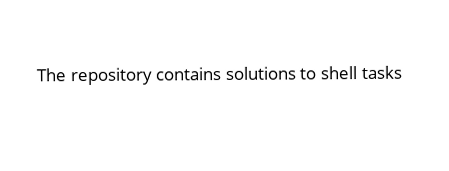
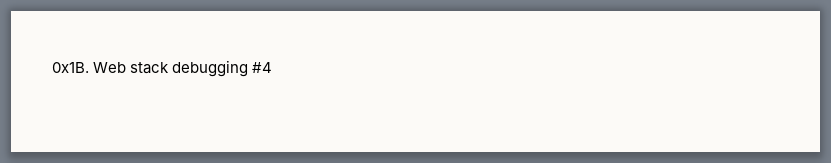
- The repository contains solutions to shell tasks
+ 0x1B. Web stack debugging #4

